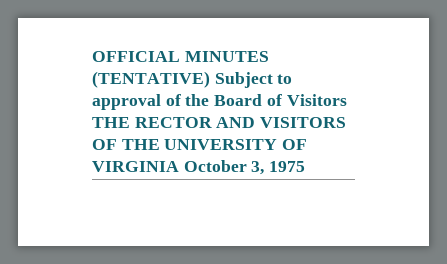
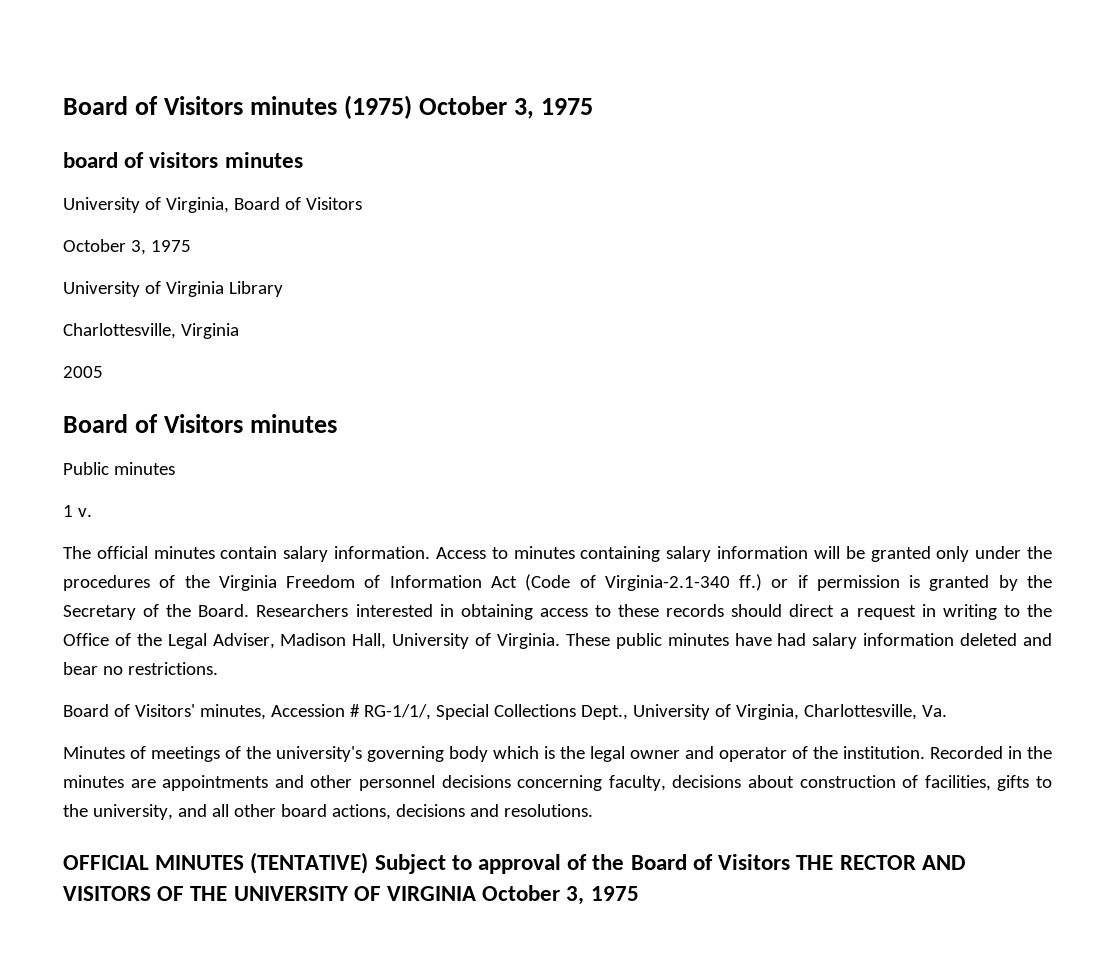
+ Board of Visitors minutes (1975) October 3, 1975
+ board of visitors minutes
+ University of Virginia, Board of Visitors
+ October 3, 1975
+ University of Virginia Library
+ Charlottesville, Virginia
+ 2005
+ Board of Visitors minutes
+ Public minutes
+ 1 v.
+ The official minutes contain salary information. Access to minutes containing salary information will be granted only under the procedures of the Virginia Freedom of Information Act (Code of Virginia-2.1-340 ff.) or if permission is granted by the Secretary of the Board. Researchers interested in obtaining access to these records should direct a request in writing to the Office of the Legal Adviser, Madison Hall, University of Virginia. These public minutes have had salary information deleted and bear no restrictions.
+ Board of Visitors' minutes, Accession # RG-1/1/, Special Collections Dept., University of Virginia, Charlottesville, Va.
+ Minutes of meetings of the university's governing body which is the legal owner and operator of the institution. Recorded in the minutes are appointments and other personnel decisions concerning faculty, decisions about construction of facilities, gifts to the university, and all other board actions, decisions and resolutions.

